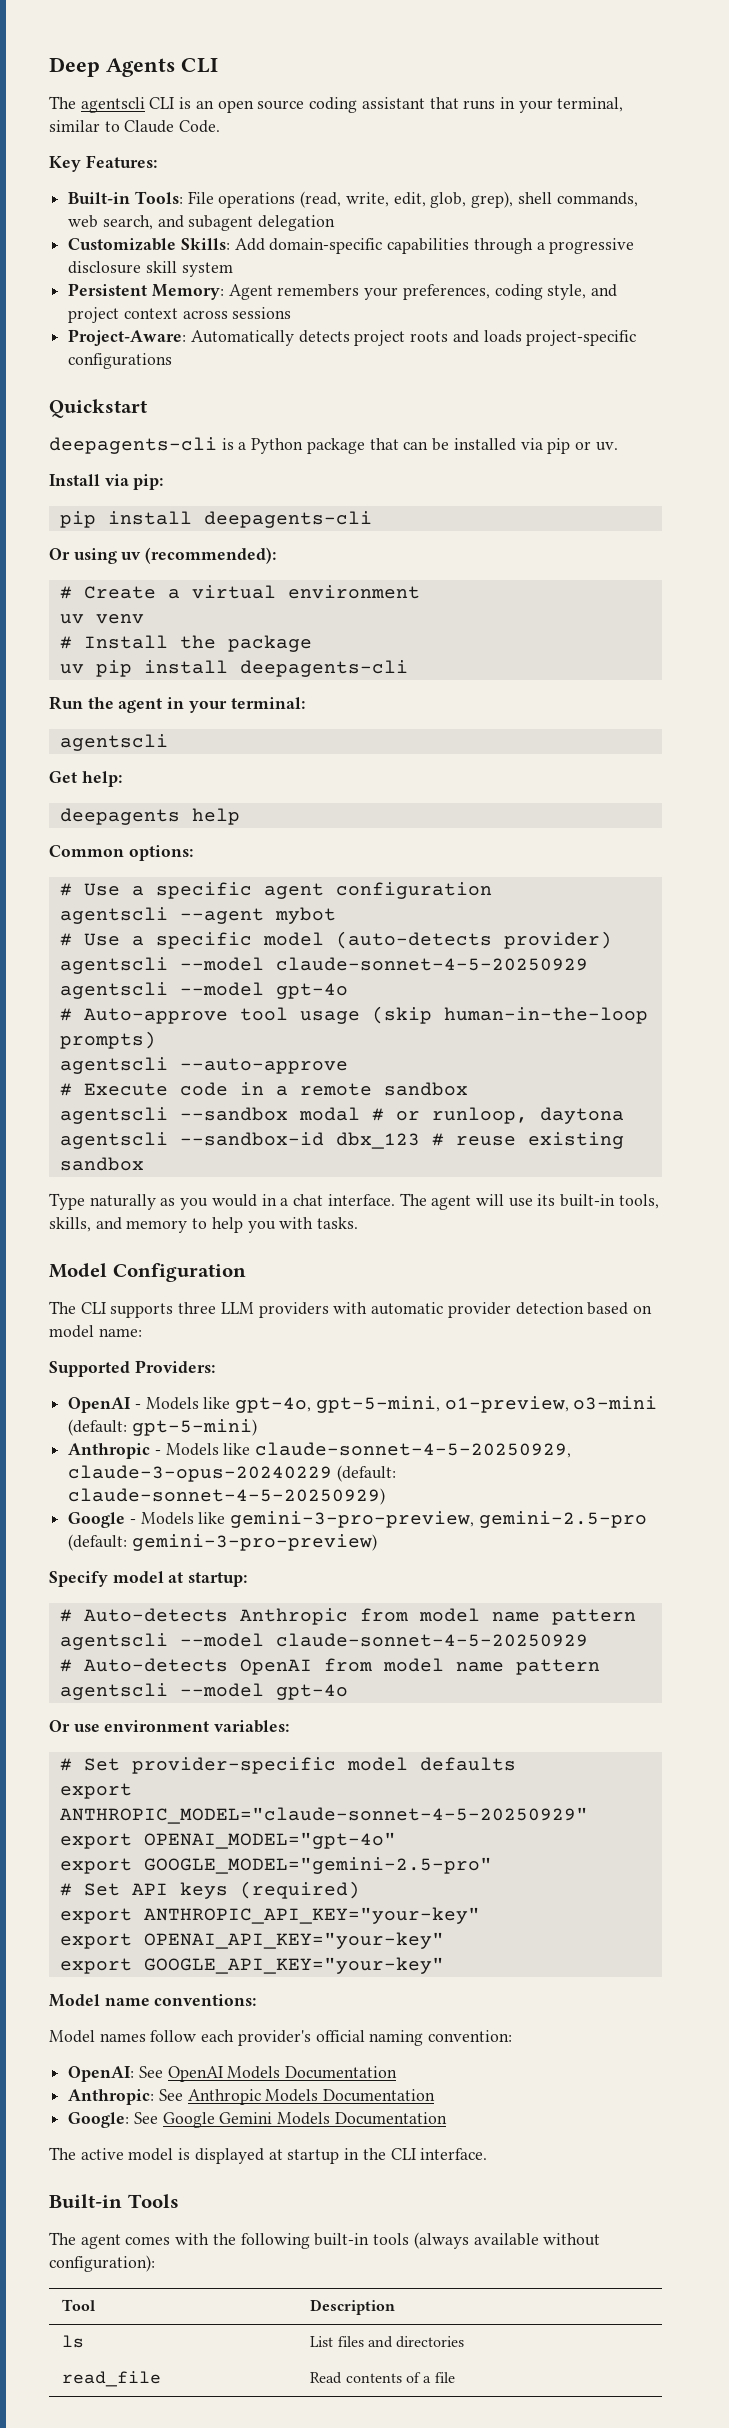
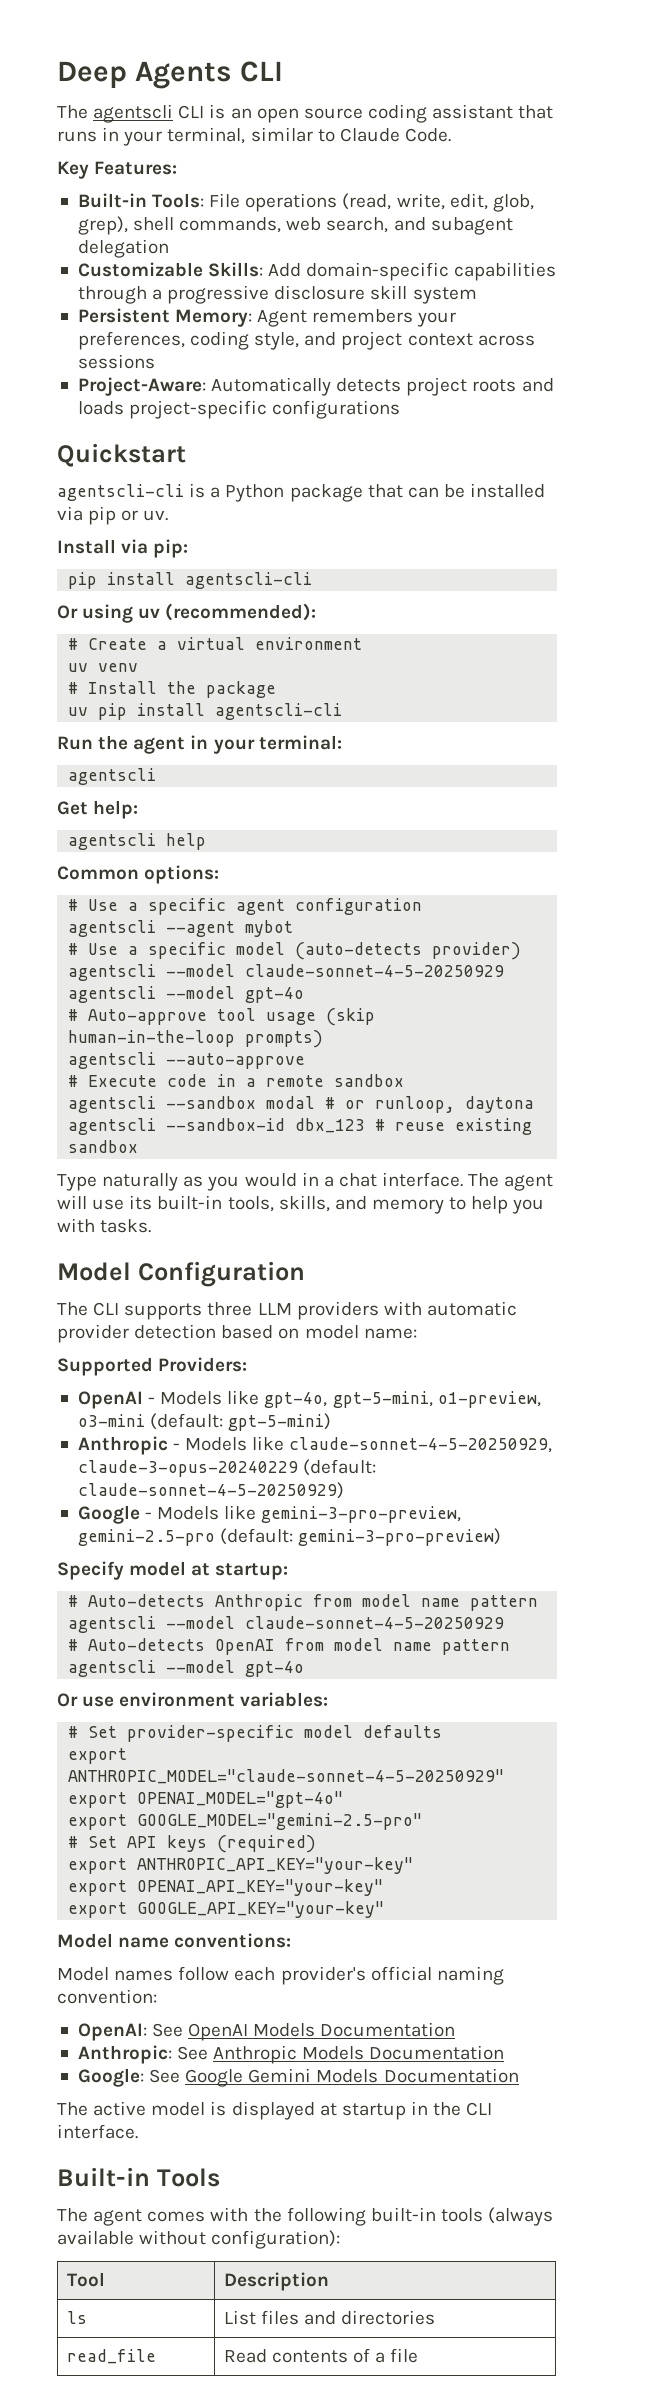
- deepagents-cli is a Python package that can be installed via pip or uv.
+ agentscli-cli is a Python package that can be installed via pip or uv.
  Install via pip:
- pip install deepagents-cli
+ pip install agentscli-cli
- uv pip install deepagents-cli
+ uv pip install agentscli-cli
- deepagents help
+ agentscli help

